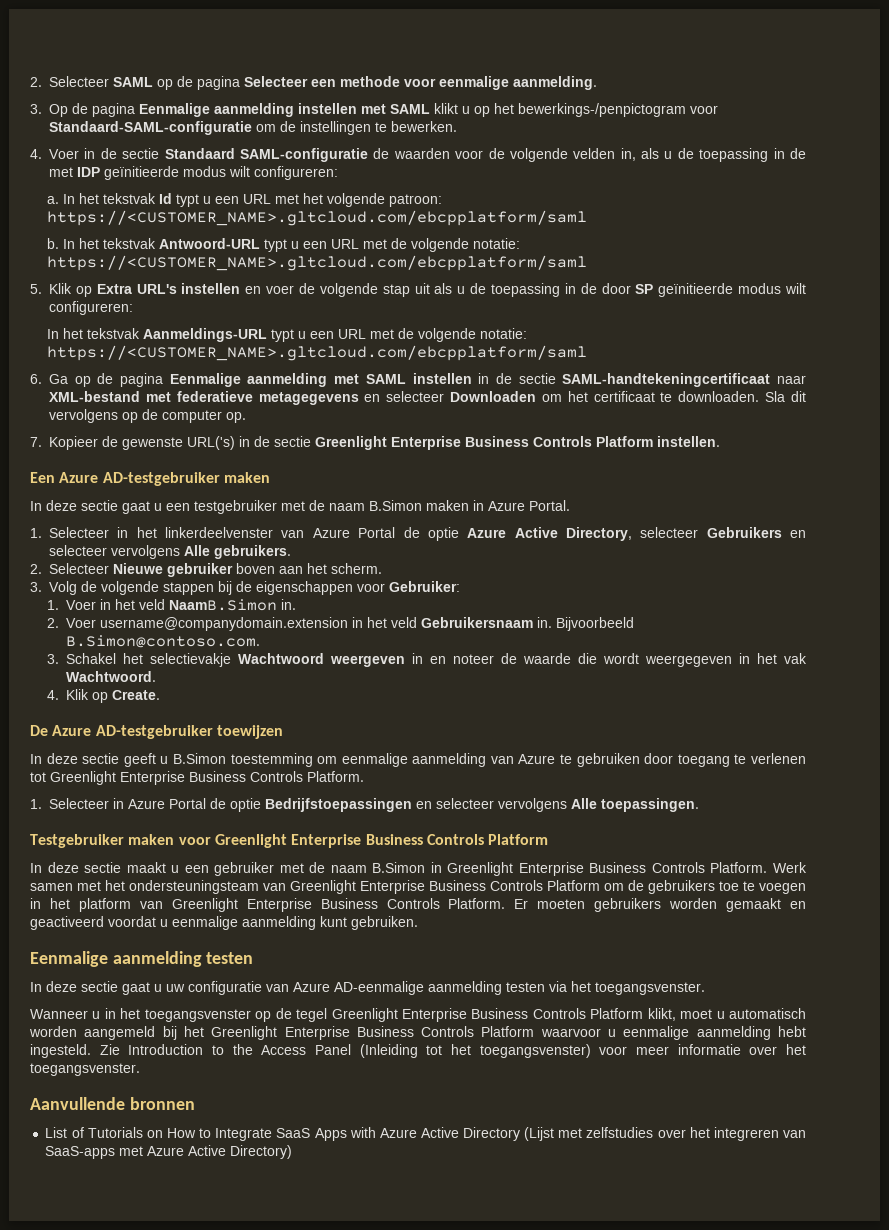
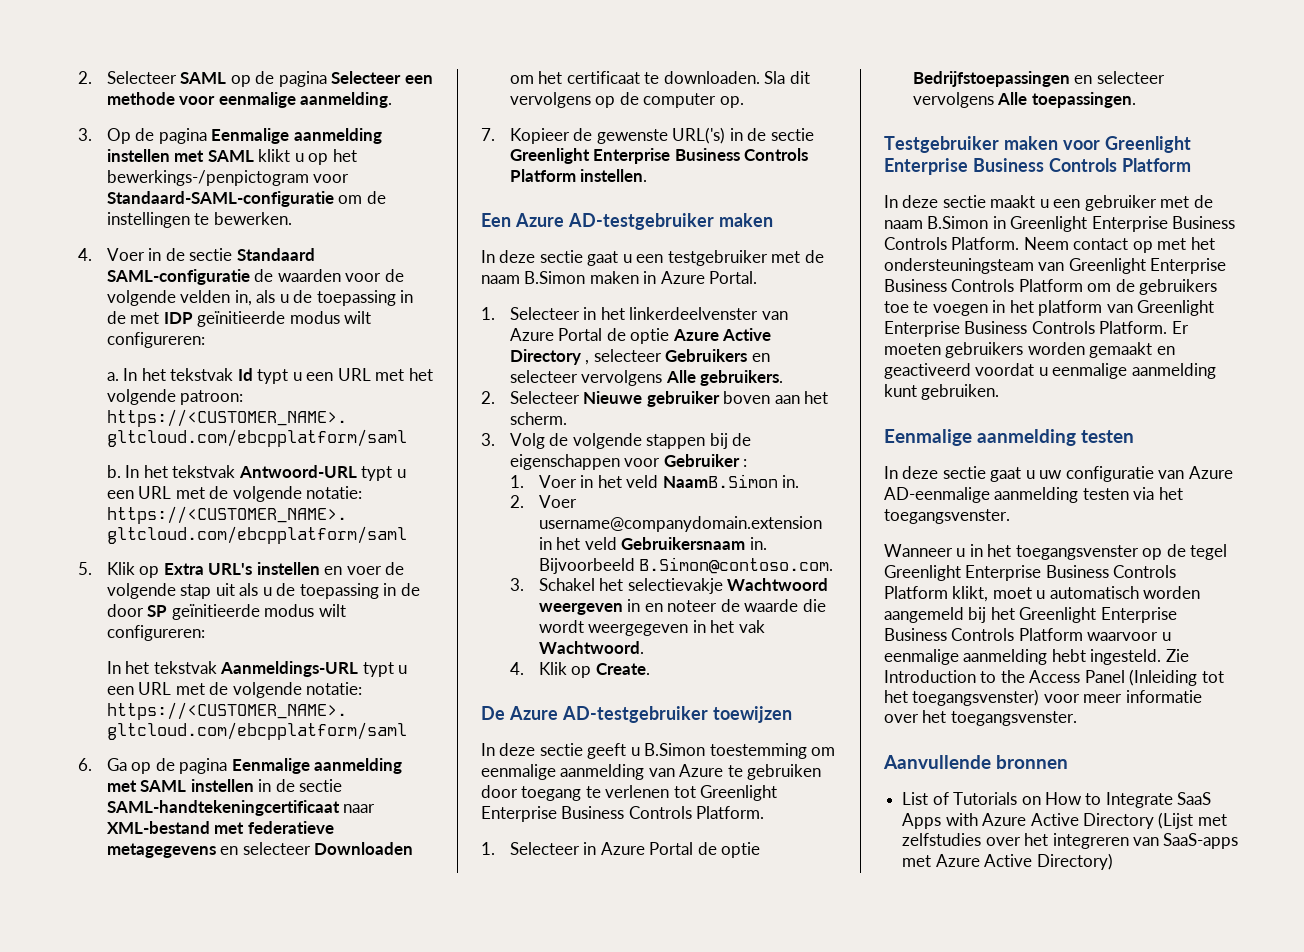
- 1. Selecteer in het linkerdeelvenster van Azure Portal de optie Azure Active Directory, selecteer Gebruikers en selecteer vervolgens Alle gebruikers.
+ 1. Selecteer in het linkerdeelvenster van Azure Portal de optie Azure Active Directory , selecteer Gebruikers en selecteer vervolgens Alle gebruikers.
- 3. Volg de volgende stappen bij de eigenschappen voor Gebruiker:
+ 3. Volg de volgende stappen bij de eigenschappen voor Gebruiker :
- Werk samen met het ondersteuningsteam van Greenlight Enterprise Business Controls Platform om de gebruikers toe te voegen in het platform van Greenlight Enterprise Business Controls Platform.
+ Neem contact op met het ondersteuningsteam van Greenlight Enterprise Business Controls Platform om de gebruikers toe te voegen in het platform van Greenlight Enterprise Business Controls Platform.

